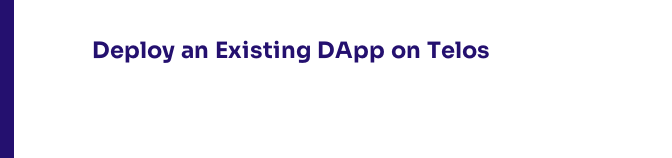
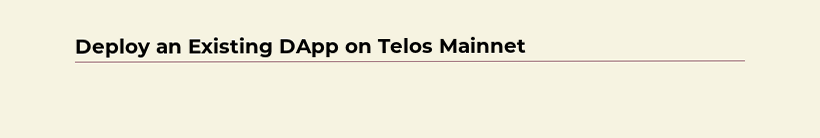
- Deploy an Existing DApp on Telos
+ Deploy an Existing DApp on Telos Mainnet

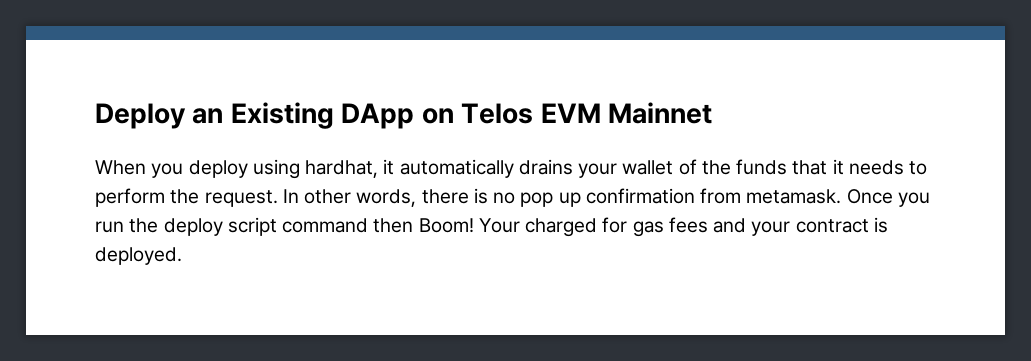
- Deploy an Existing DApp on Telos Mainnet
+ Deploy an Existing DApp on Telos EVM Mainnet
+ When you deploy using hardhat, it automatically drains your wallet of the funds that it needs to perform the request. In other words, there is no pop up confirmation from metamask. Once you run the deploy script command then Boom! Your charged for gas fees and your contract is deployed.

